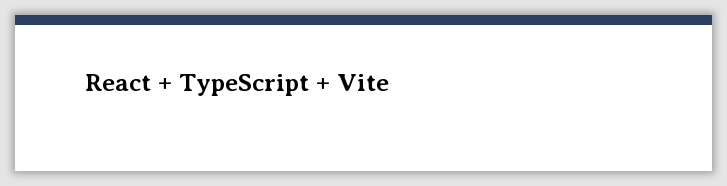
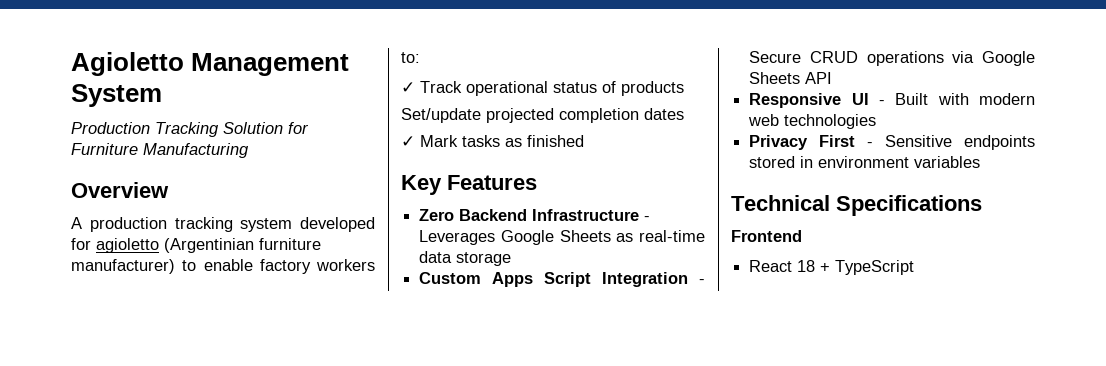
- React + TypeScript + Vite
+ Agioletto Management System
+ Production Tracking Solution for Furniture Manufacturing
+ Overview
+ A production tracking system developed for agioletto (Argentinian furniture manufacturer) to enable factory workers to:
+ ✓ Track operational status of products
+ Set/update projected completion dates
+ ✓ Mark tasks as finished
+ Key Features
+ Zero Backend Infrastructure - Leverages Google Sheets as real-time data storage
+ Custom Apps Script Integration - Secure CRUD operations via Google Sheets API
+ Responsive UI - Built with modern web technologies
+ Privacy First - Sensitive endpoints stored in environment variables
+ Technical Specifications
+ Frontend
+ React 18 + TypeScript

